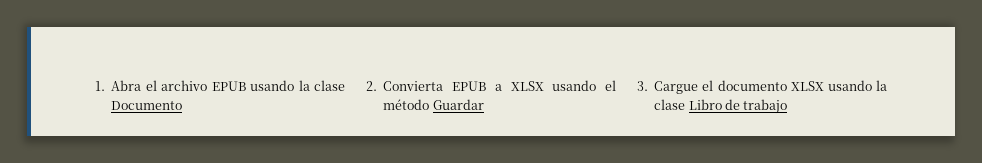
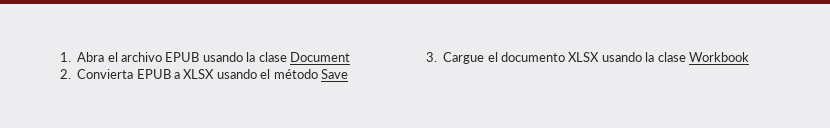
- 1. Abra el archivo EPUB usando la clase Documento
+ 1. Abra el archivo EPUB usando la clase Document
- 2. Convierta EPUB a XLSX usando el método Guardar
+ 2. Convierta EPUB a XLSX usando el método Save
- 3. Cargue el documento XLSX usando la clase Libro de trabajo
+ 3. Cargue el documento XLSX usando la clase Workbook

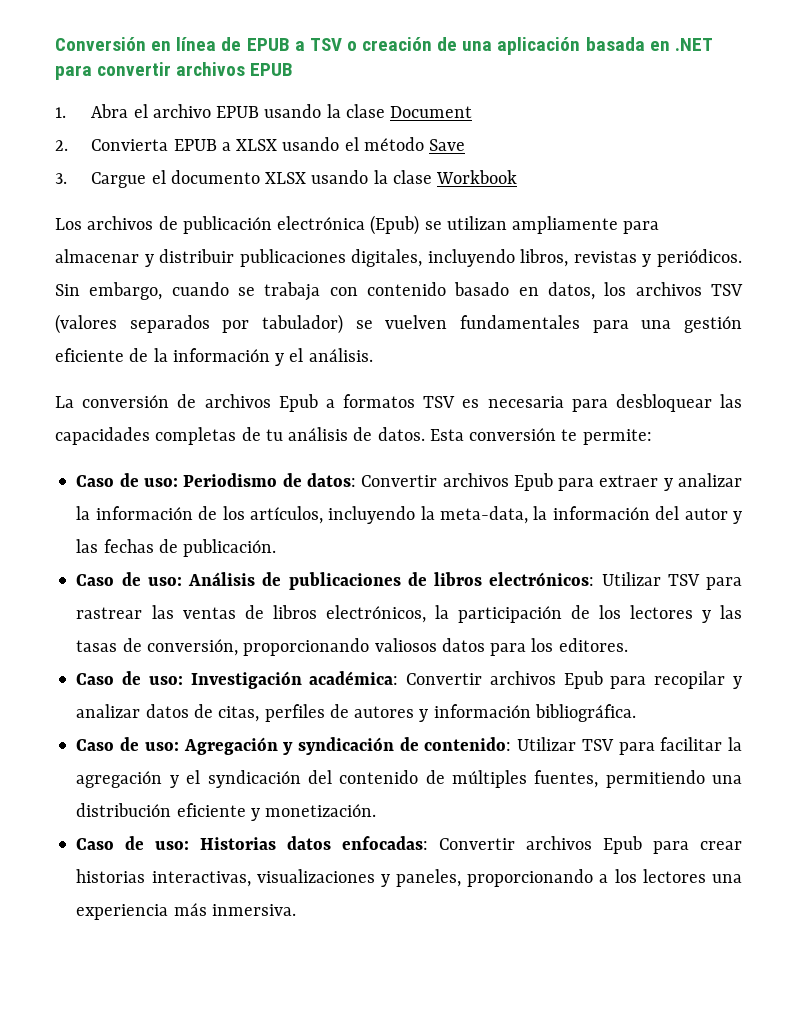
+ Conversión en línea de EPUB a TSV o creación de una aplicación basada en .NET para convertir archivos EPUB
+ Los archivos de publicación electrónica (Epub) se utilizan ampliamente para almacenar y distribuir publicaciones digitales, incluyendo libros, revistas y periódicos. Sin embargo, cuando se trabaja con contenido basado en datos, los archivos TSV (valores separados por tabulador) se vuelven fundamentales para una gestión eficiente de la información y el análisis.
+ La conversión de archivos Epub a formatos TSV es necesaria para desbloquear las capacidades completas de tu análisis de datos. Esta conversión te permite:
+ Caso de uso: Periodismo de datos: Convertir archivos Epub para extraer y analizar la información de los artículos, incluyendo la meta-data, la información del autor y las fechas de publicación.
+ Caso de uso: Análisis de publicaciones de libros electrónicos: Utilizar TSV para rastrear las ventas de libros electrónicos, la participación de los lectores y las tasas de conversión, proporcionando valiosos datos para los editores.
+ Caso de uso: Investigación académica: Convertir archivos Epub para recopilar y analizar datos de citas, perfiles de autores y información bibliográfica.
+ Caso de uso: Agregación y syndicación de contenido: Utilizar TSV para facilitar la agregación y el syndicación del contenido de múltiples fuentes, permitiendo una distribución eficiente y monetización.
+ Caso de uso: Historias datos enfocadas: Convertir archivos Epub para crear historias interactivas, visualizaciones y paneles, proporcionando a los lectores una experiencia más inmersiva.

